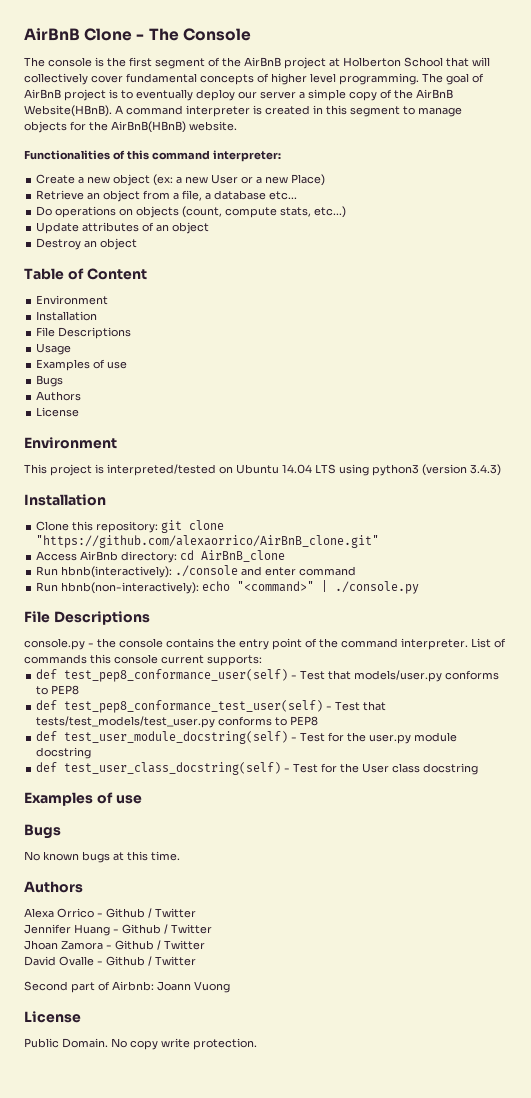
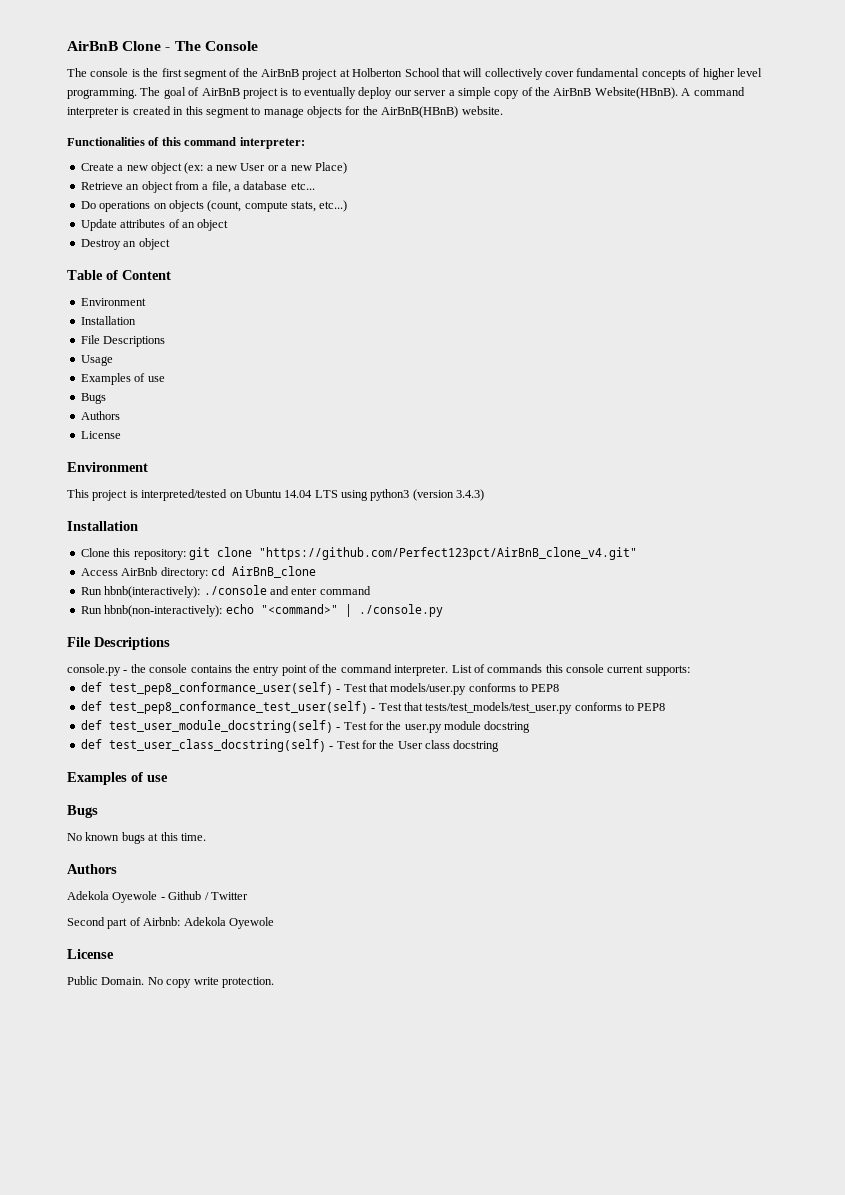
- Clone this repository: git clone "https://github.com/alexaorrico/AirBnB_clone.git"
+ Clone this repository: git clone "https://github.com/Perfect123pct/AirBnB_clone_v4.git"
- Alexa Orrico - Github / Twitter
- Jennifer Huang - Github / Twitter
- Jhoan Zamora - Github / Twitter
- David Ovalle - Github / Twitter
+ Adekola Oyewole - Github / Twitter
- Second part of Airbnb: Joann Vuong
+ Second part of Airbnb: Adekola Oyewole

